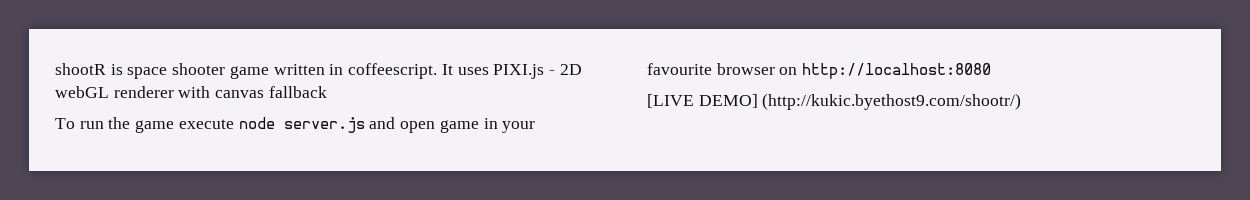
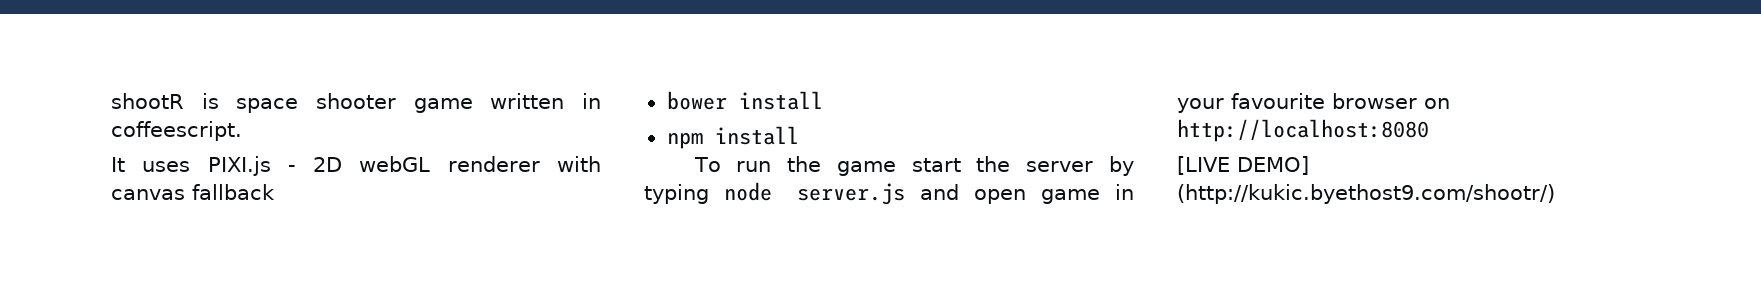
- shootR is space shooter game written in coffeescript. It uses PIXI.js - 2D webGL renderer with canvas fallback
+ shootR is space shooter game written in coffeescript.
+ It uses PIXI.js - 2D webGL renderer with canvas fallback
+ bower install
+ npm install
- To run the game execute node server.js and open game in your favourite browser on http://localhost:8080
+ To run the game start the server by typing node server.js and open game in your favourite browser on http://localhost:8080

